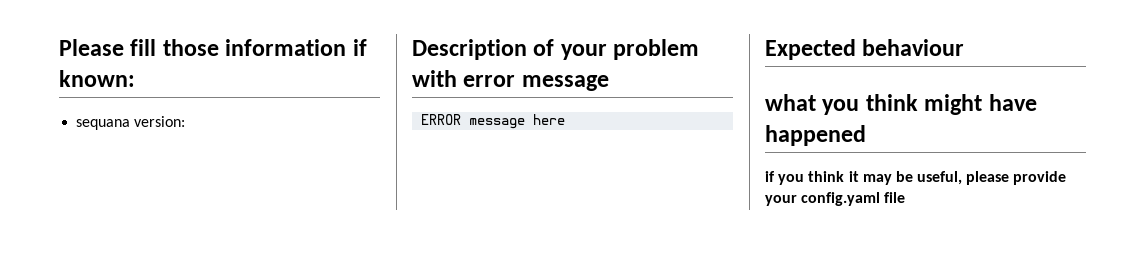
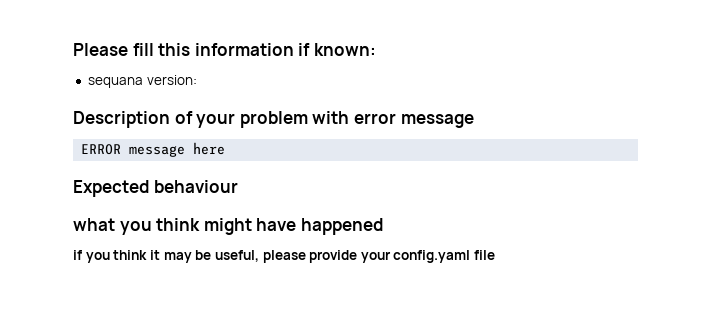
- Please fill those information if known:
+ Please fill this information if known:

